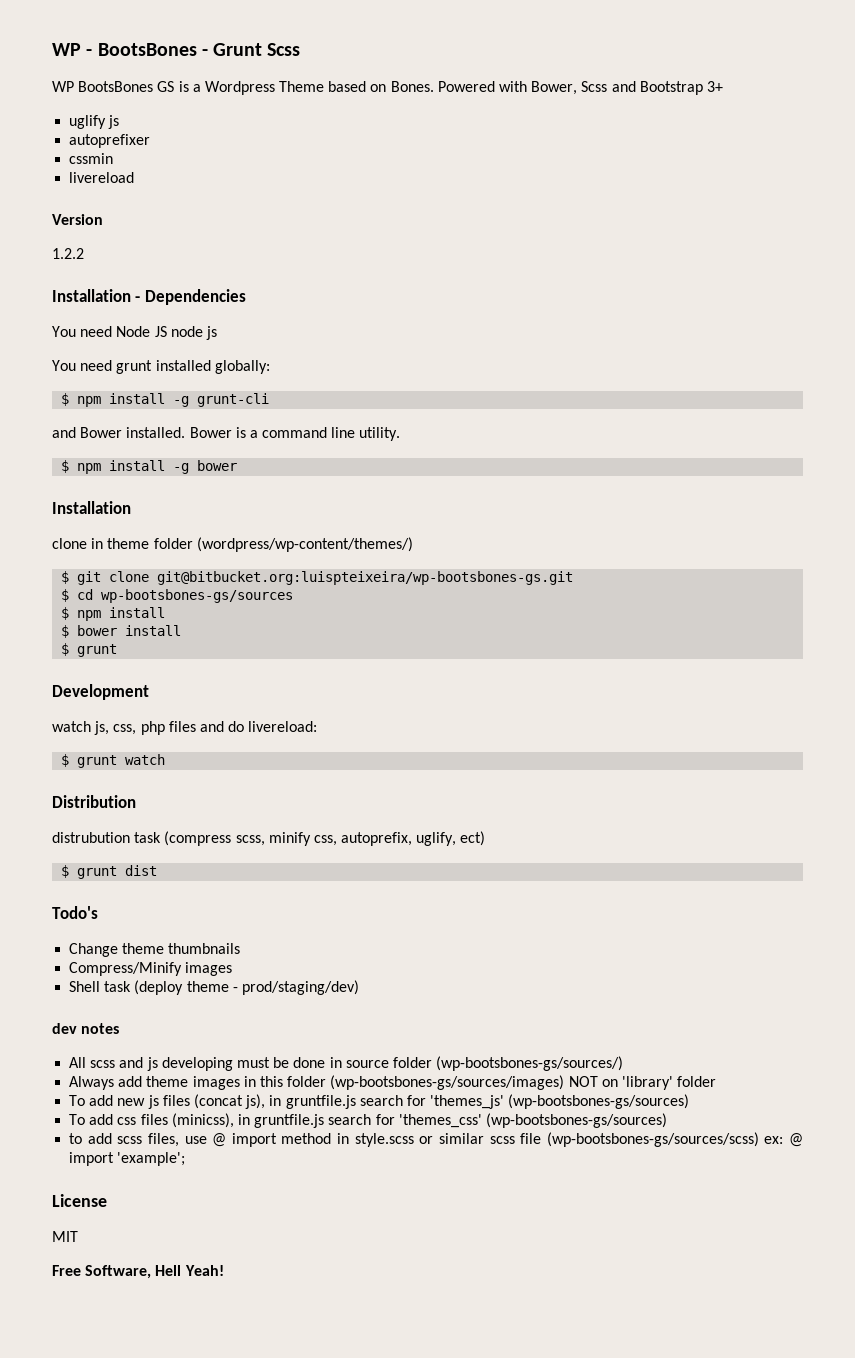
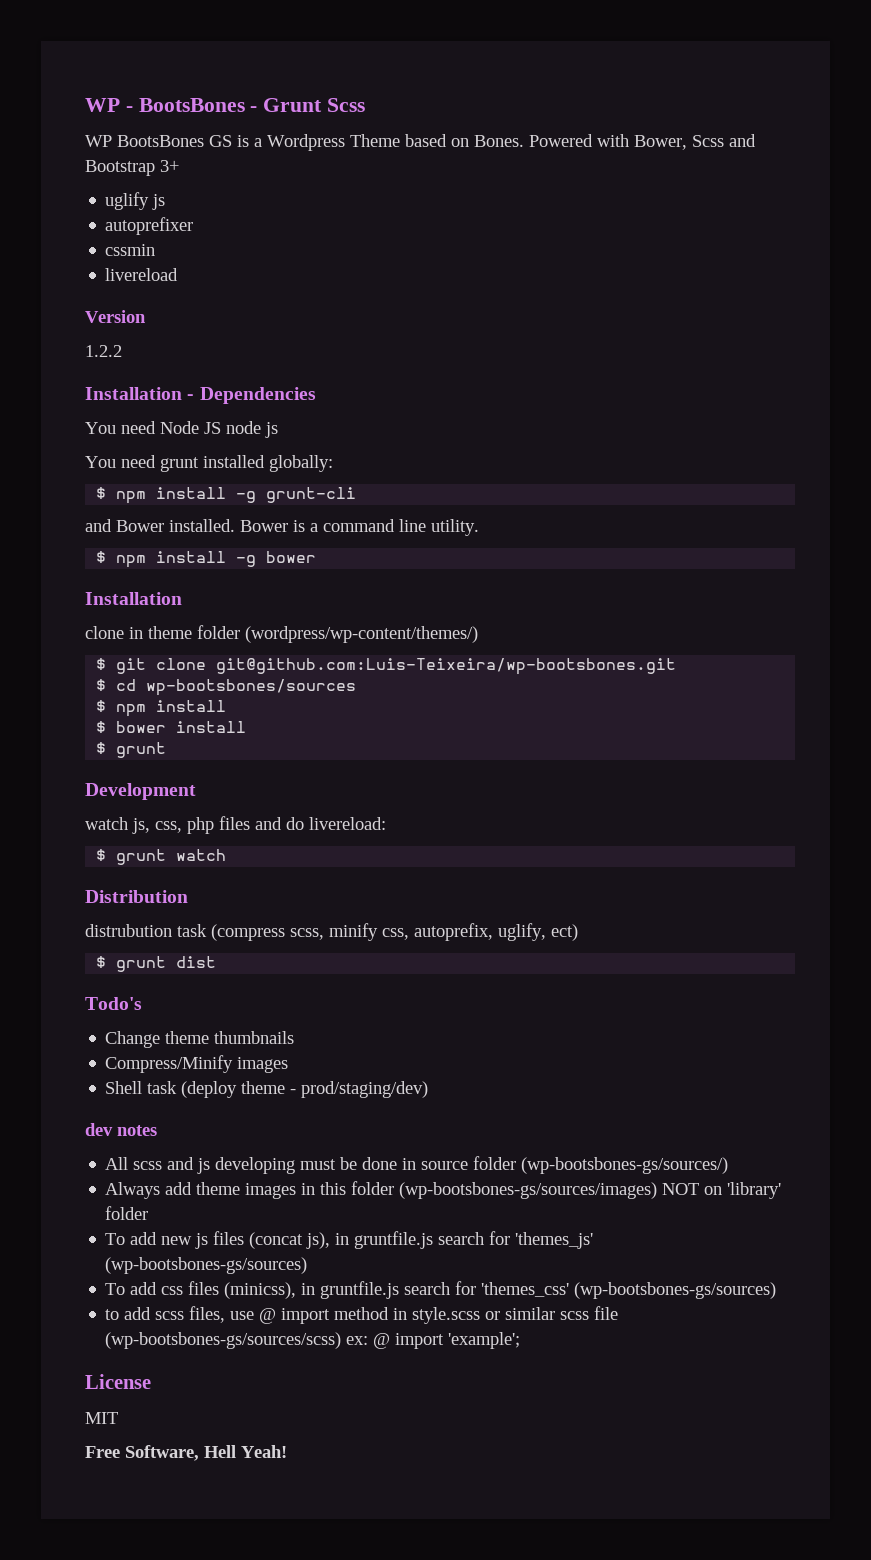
- $ git clone git@bitbucket.org:luispteixeira/wp-bootsbones-gs.git
+ $ git clone git@github.com:Luis-Teixeira/wp-bootsbones.git
- $ cd wp-bootsbones-gs/sources
+ $ cd wp-bootsbones/sources

